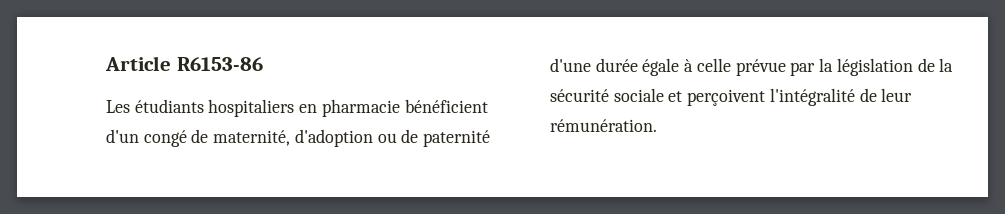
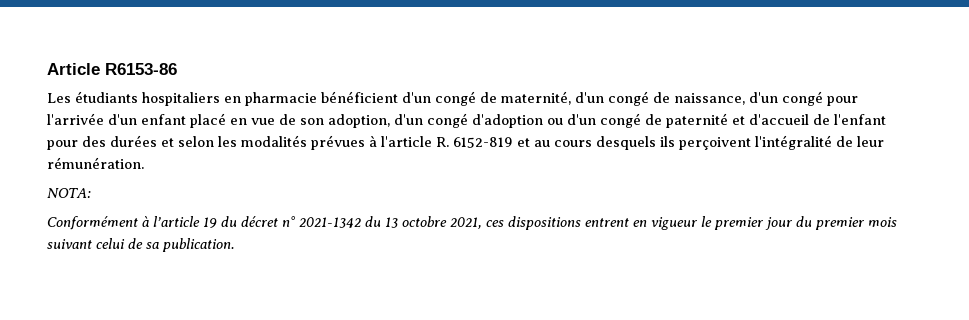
- Les étudiants hospitaliers en pharmacie bénéficient d'un congé de maternité, d'adoption ou de paternité d'une durée égale à celle prévue par la législation de la sécurité sociale et perçoivent l'intégralité de leur rémunération.
+ Les étudiants hospitaliers en pharmacie bénéficient d'un congé de maternité, d'un congé de naissance, d'un congé pour l'arrivée d'un enfant placé en vue de son adoption, d'un congé d'adoption ou d'un congé de paternité et d'accueil de l'enfant pour des durées et selon les modalités prévues à l'article R. 6152-819 et au cours desquels ils perçoivent l'intégralité de leur rémunération.
+ NOTA:
+ Conformément à l’article 19 du décret n° 2021-1342 du 13 octobre 2021, ces dispositions entrent en vigueur le premier jour du premier mois suivant celui de sa publication.

